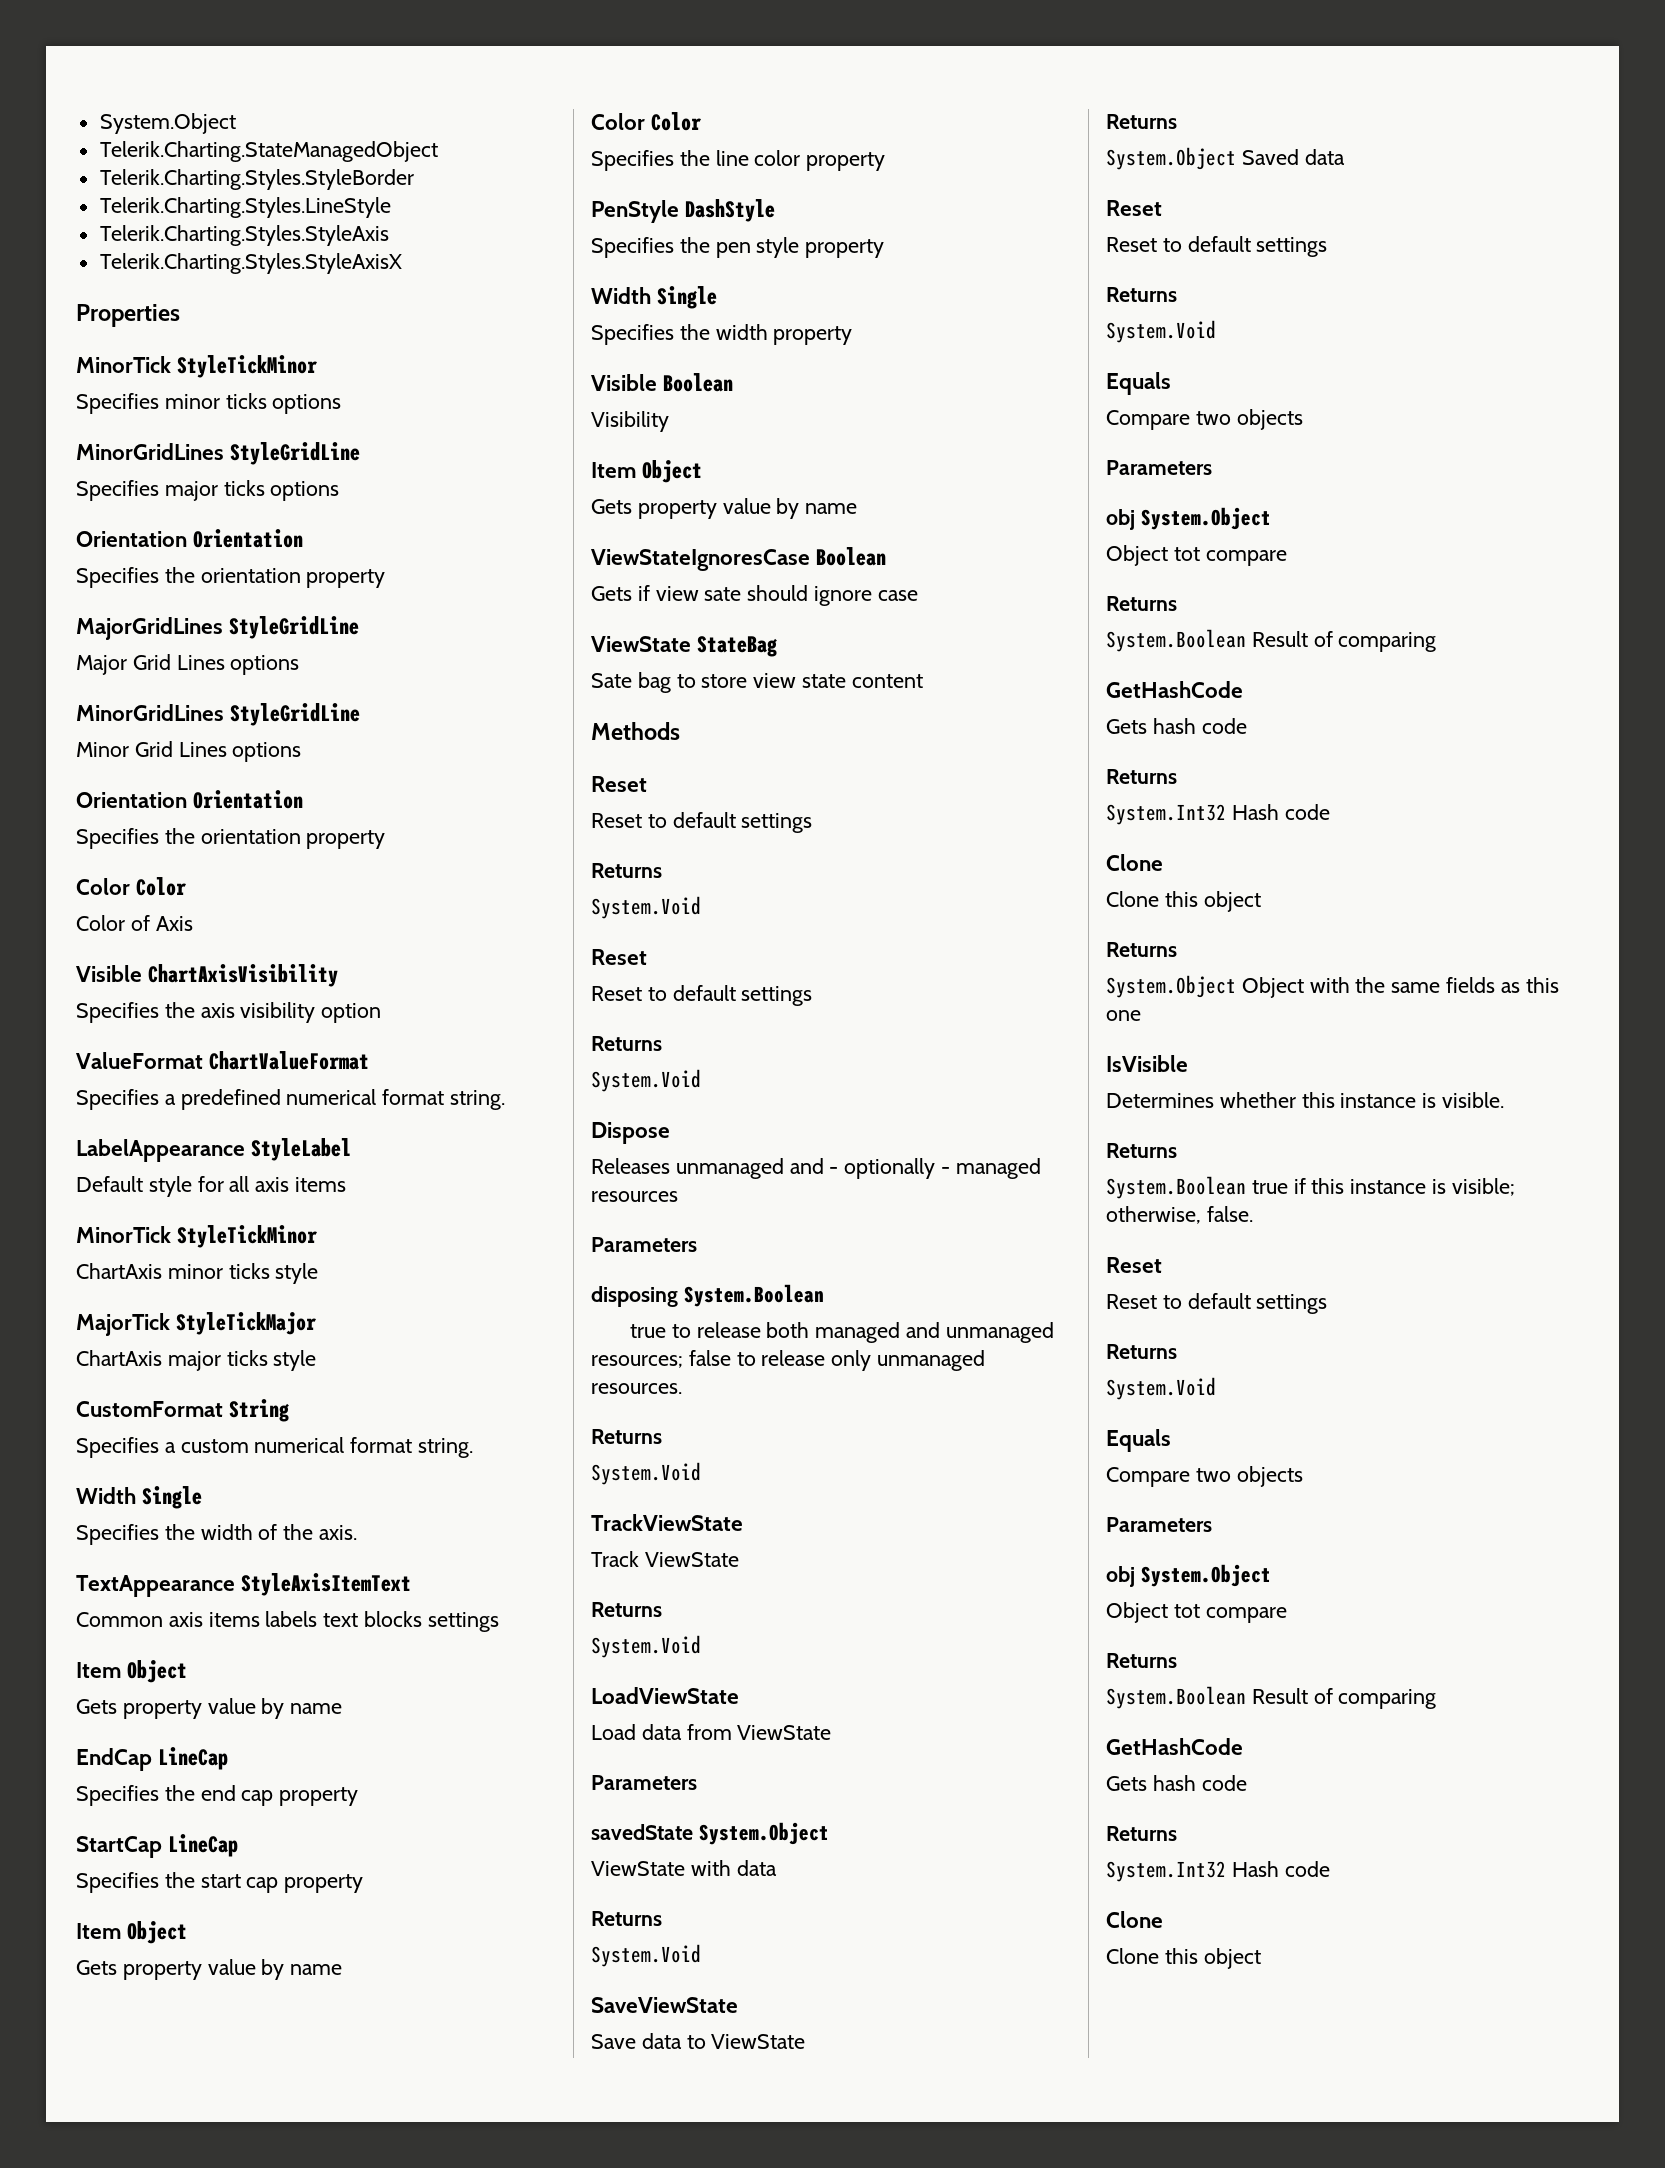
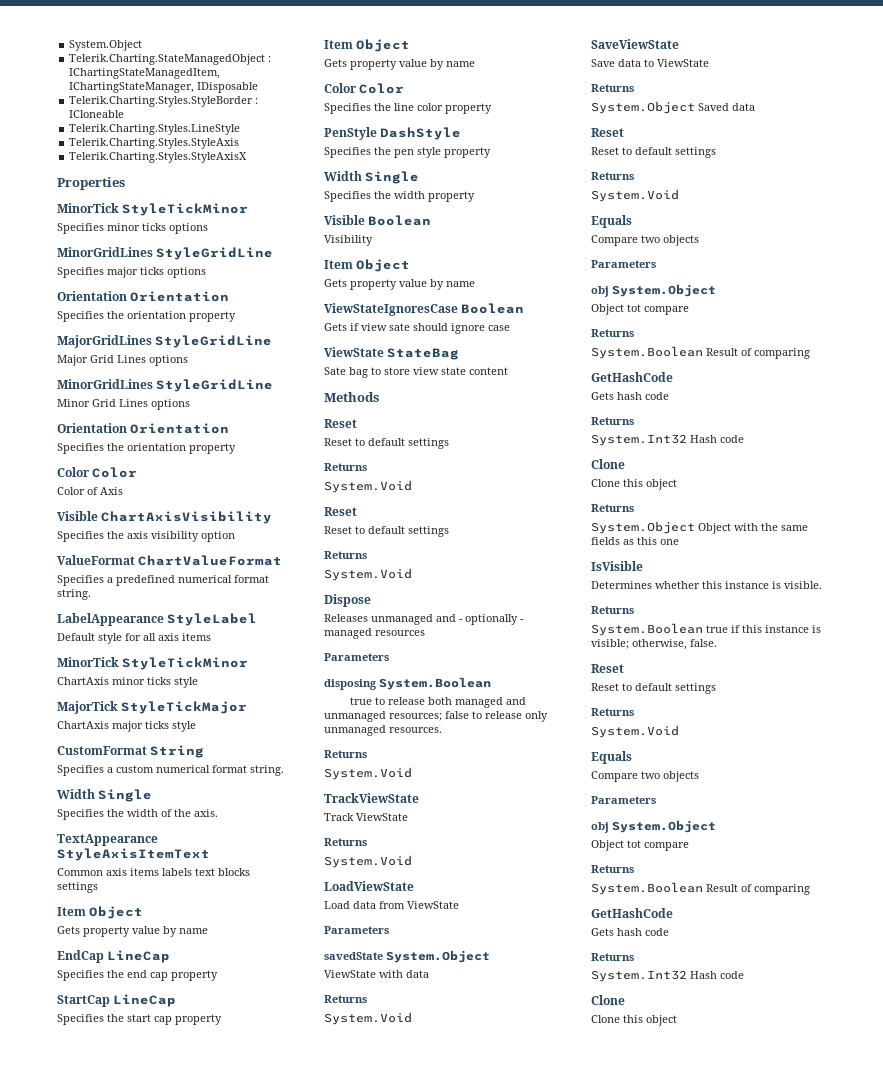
- Telerik.Charting.StateManagedObject
+ Telerik.Charting.StateManagedObject : IChartingStateManagedItem, IChartingStateManager, IDisposable
- Telerik.Charting.Styles.StyleBorder
+ Telerik.Charting.Styles.StyleBorder : ICloneable

